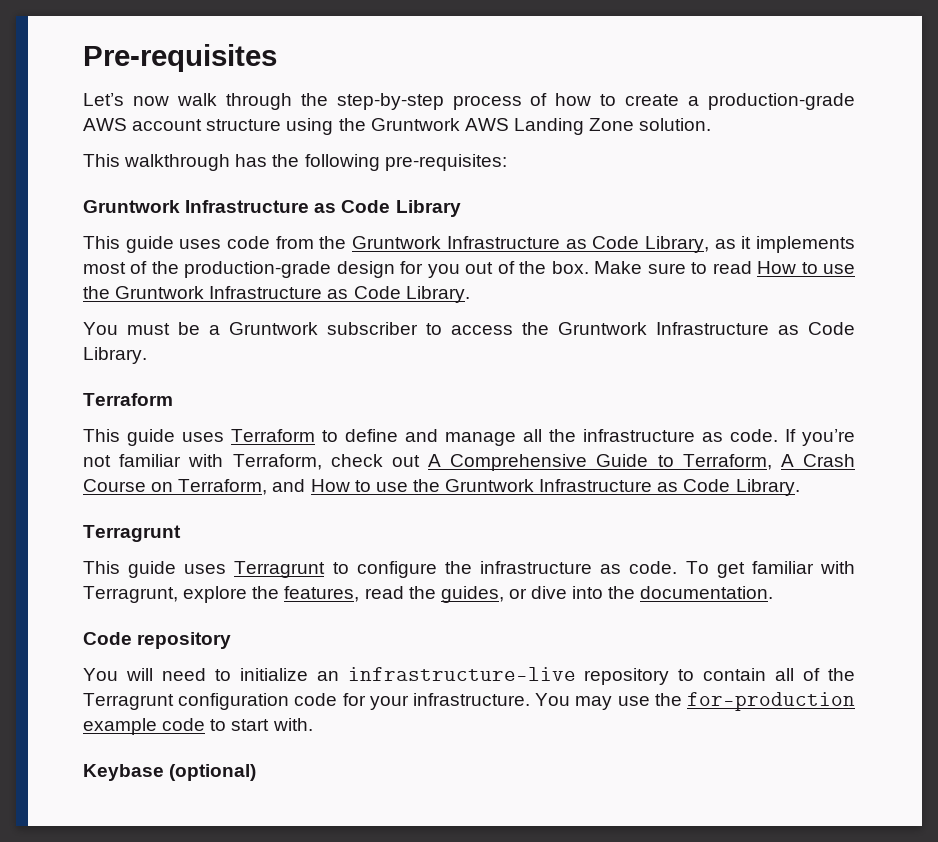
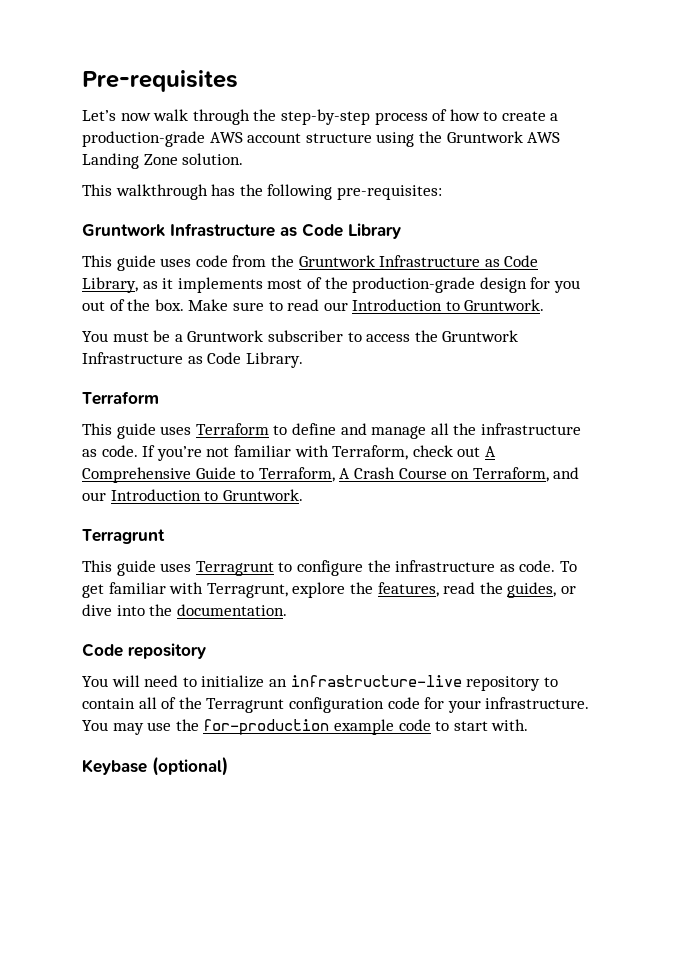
- Make sure to read How to use the Gruntwork Infrastructure as Code Library.
+ Make sure to read our Introduction to Gruntwork.
- If you’re not familiar with Terraform, check out A Comprehensive Guide to Terraform, A Crash Course on Terraform, and How to use the Gruntwork Infrastructure as Code Library.
+ If you’re not familiar with Terraform, check out A Comprehensive Guide to Terraform, A Crash Course on Terraform, and our Introduction to Gruntwork.

